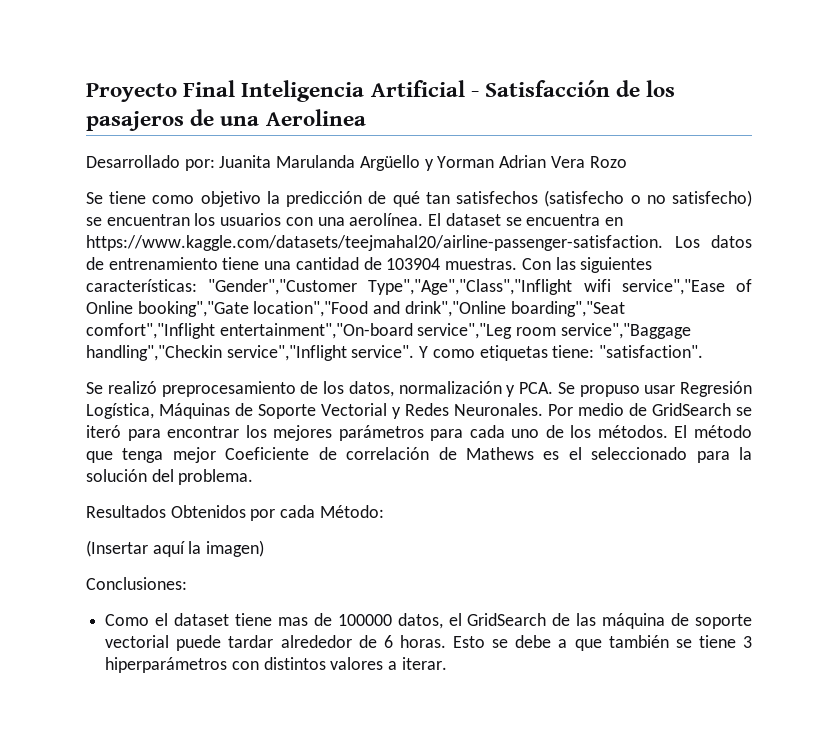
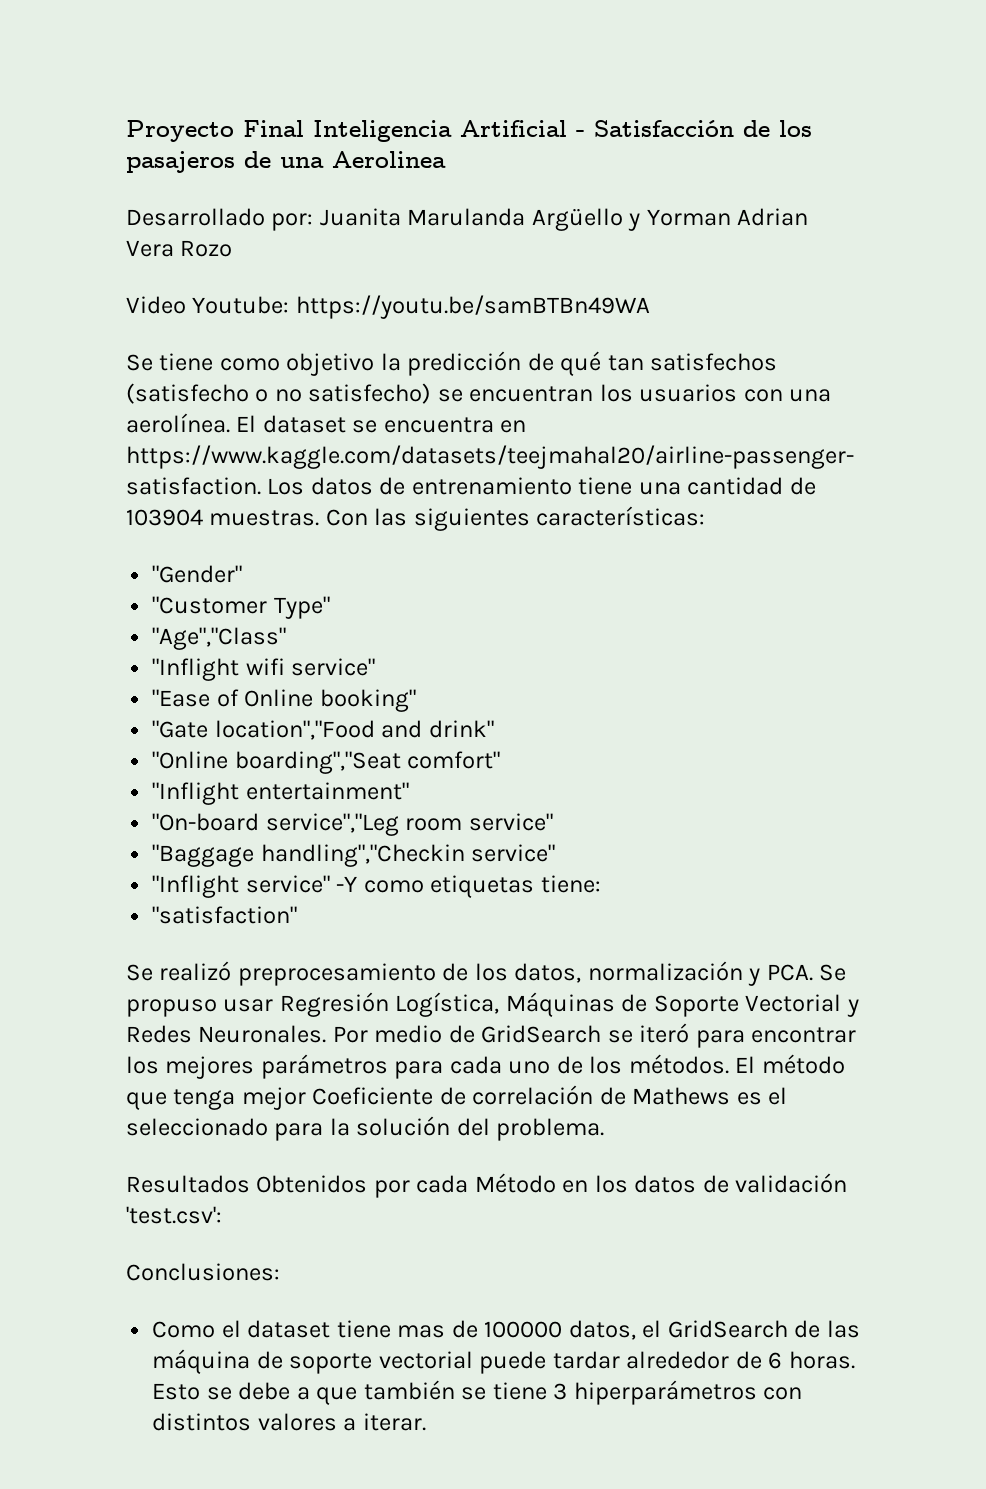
+ Video Youtube: https://youtu.be/samBTBn49WA
- Con las siguientes características: "Gender","Customer Type","Age","Class","Inflight wifi service","Ease of Online booking","Gate location","Food and drink","Online boarding","Seat comfort","Inflight entertainment","On-board service","Leg room service","Baggage handling","Checkin service","Inflight service". Y como etiquetas tiene: "satisfaction".
+ Con las siguientes características:
+ "Gender"
+ "Customer Type"
+ "Age","Class"
+ "Inflight wifi service"
+ "Ease of Online booking"
+ "Gate location","Food and drink"
+ "Online boarding","Seat comfort"
+ "Inflight entertainment"
+ "On-board service","Leg room service"
+ "Baggage handling","Checkin service"
+ "Inflight service" -Y como etiquetas tiene:
+ "satisfaction"
- Resultados Obtenidos por cada Método:
- (Insertar aquí la imagen)
+ Resultados Obtenidos por cada Método en los datos de validación 'test.csv':

